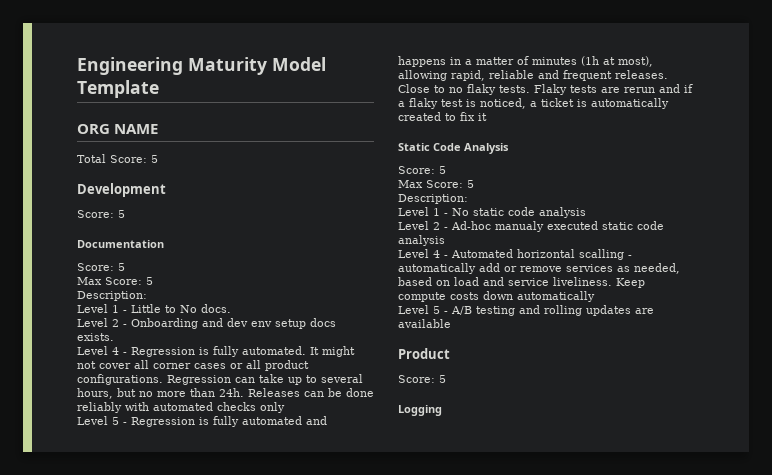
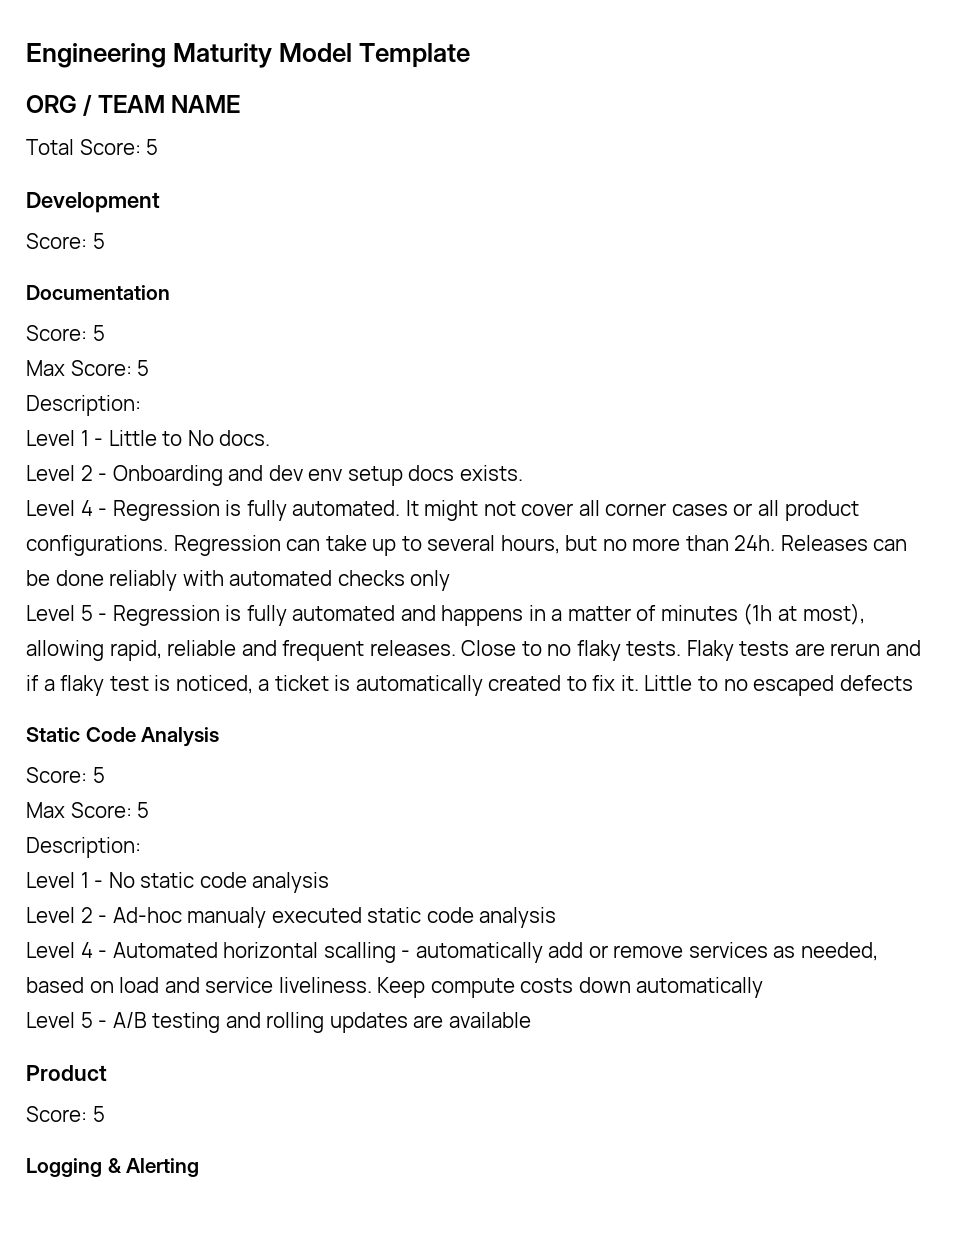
- ORG NAME
+ ORG / TEAM NAME
- Flaky tests are rerun and if a flaky test is noticed, a ticket is automatically created to fix it
+ Flaky tests are rerun and if a flaky test is noticed, a ticket is automatically created to fix it. Little to no escaped defects
- Logging
+ Logging & Alerting

